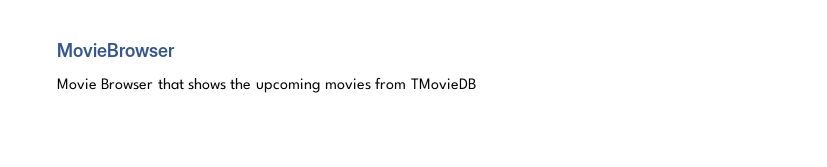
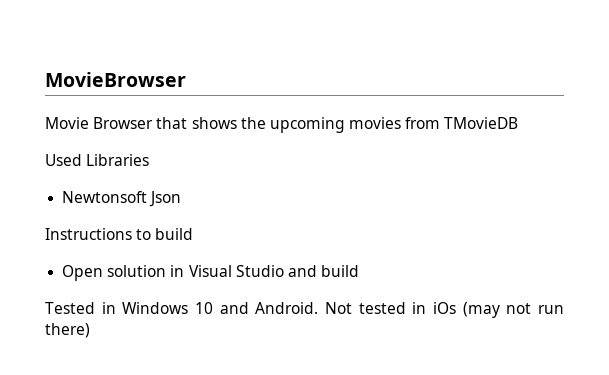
+ Used Libraries
+ Newtonsoft Json
+ Instructions to build
+ Open solution in Visual Studio and build
+ Tested in Windows 10 and Android. Not tested in iOs (may not run there)

